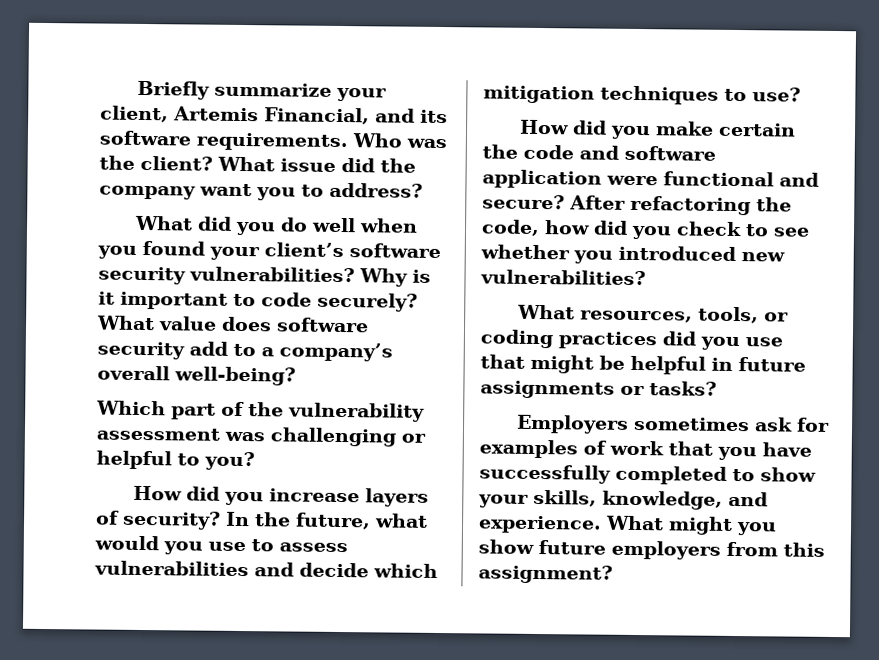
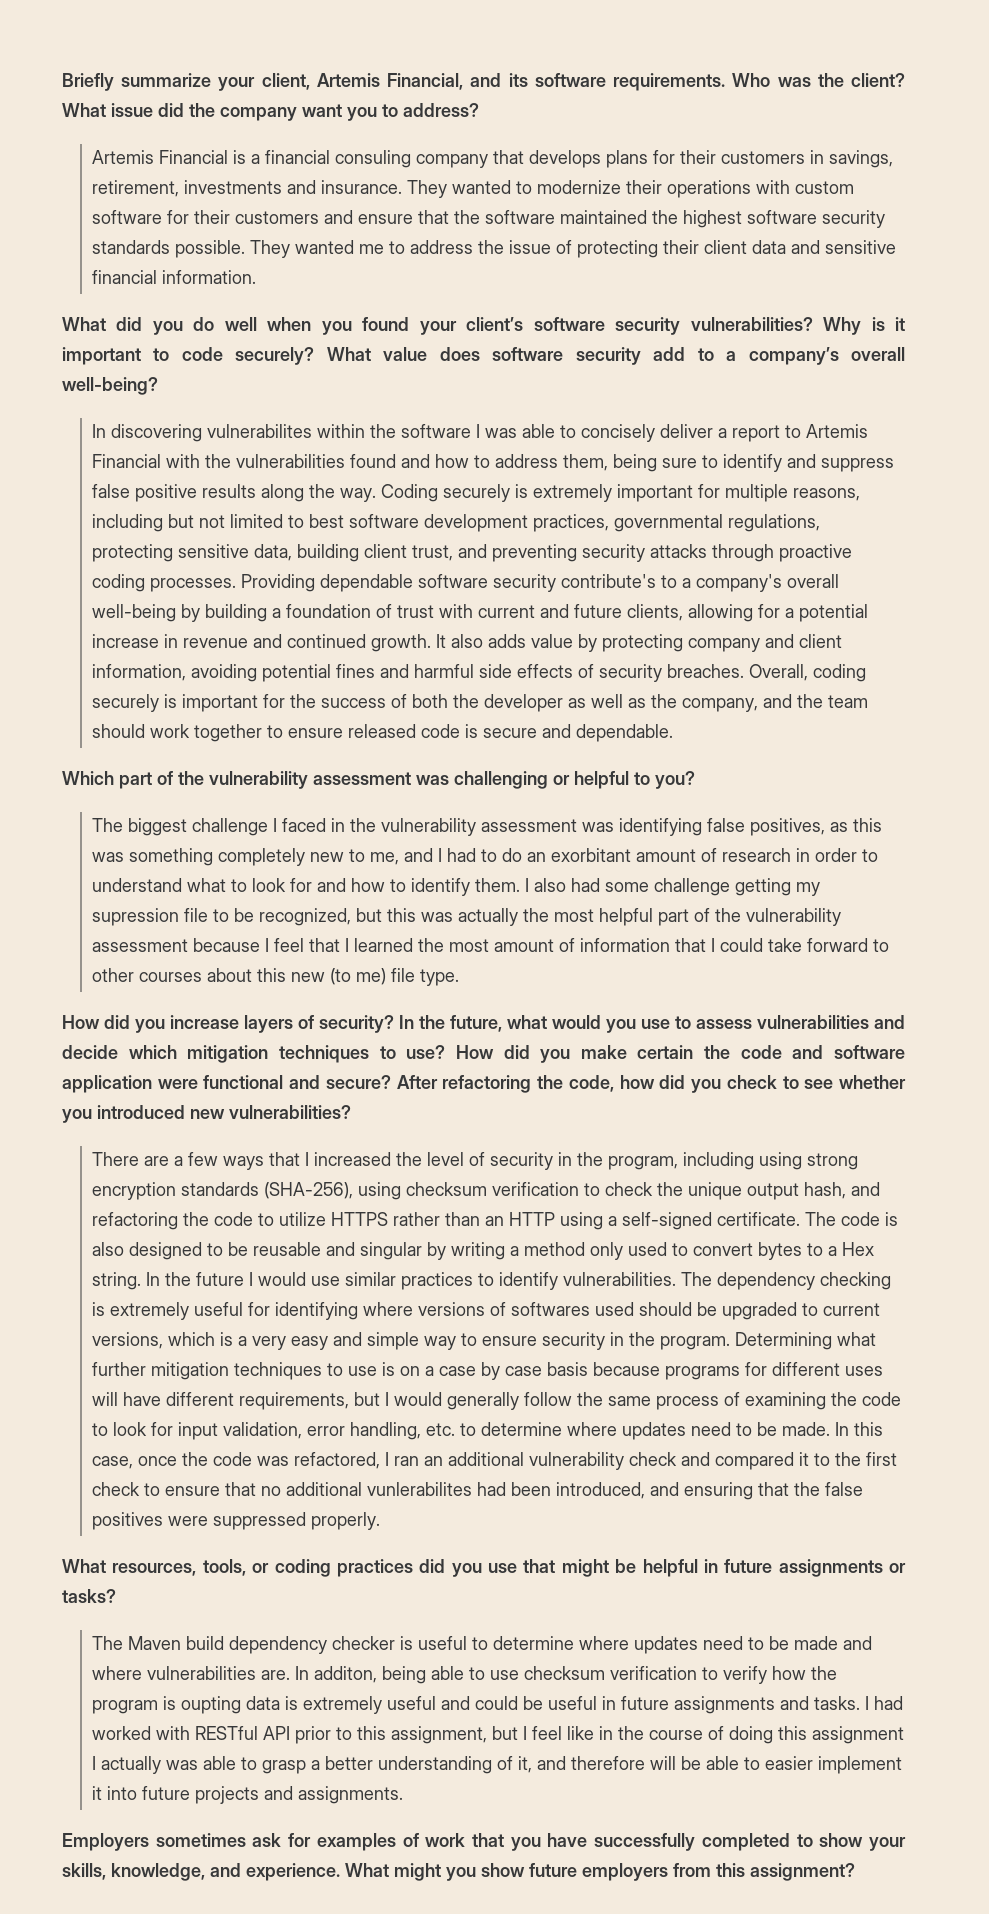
+ Artemis Financial is a financial consuling company that develops plans for their customers in savings, retirement, investments and insurance. They wanted to modernize their operations with custom software for their customers and ensure that the software maintained the highest software security standards possible. They wanted me to address the issue of protecting their client data and sensitive financial information.
+ In discovering vulnerabilites within the software I was able to concisely deliver a report to Artemis Financial with the vulnerabilities found and how to address them, being sure to identify and suppress false positive results along the way. Coding securely is extremely important for multiple reasons, including but not limited to best software development practices, governmental regulations, protecting sensitive data, building client trust, and preventing security attacks through proactive coding processes. Providing dependable software security contribute's to a company's overall well-being by building a foundation of trust with current and future clients, allowing for a potential increase in revenue and continued growth. It also adds value by protecting company and client information, avoiding potential fines and harmful side effects of security breaches. Overall, coding securely is important for the success of both the developer as well as the company, and the team should work together to ensure released code is secure and dependable.
+ The biggest challenge I faced in the vulnerability assessment was identifying false positives, as this was something completely new to me, and I had to do an exorbitant amount of research in order to understand what to look for and how to identify them. I also had some challenge getting my supression file to be recognized, but this was actually the most helpful part of the vulnerability assessment because I feel that I learned the most amount of information that I could take forward to other courses about this new (to me) file type.
- In the future, what would you use to assess vulnerabilities and decide which mitigation techniques to use?
- How did you make certain the code and software application were functional and secure?
+ In the future, what would you use to assess vulnerabilities and decide which mitigation techniques to use? How did you make certain the code and software application were functional and secure?
+ There are a few ways that I increased the level of security in the program, including using strong encryption standards (SHA-256), using checksum verification to check the unique output hash, and refactoring the code to utilize HTTPS rather than an HTTP using a self-signed certificate. The code is also designed to be reusable and singular by writing a method only used to convert bytes to a Hex string. In the future I would use similar practices to identify vulnerabilities. The dependency checking is extremely useful for identifying where versions of softwares used should be upgraded to current versions, which is a very easy and simple way to ensure security in the program. Determining what further mitigation techniques to use is on a case by case basis because programs for different uses will have different requirements, but I would generally follow the same process of examining the code to look for input validation, error handling, etc. to determine where updates need to be made. In this case, once the code was refactored, I ran an additional vulnerability check and compared it to the first check to ensure that no additional vunlerabilites had been introduced, and ensuring that the false positives were suppressed properly.
+ The Maven build dependency checker is useful to determine where updates need to be made and where vulnerabilities are. In additon, being able to use checksum verification to verify how the program is oupting data is extremely useful and could be useful in future assignments and tasks. I had worked with RESTful API prior to this assignment, but I feel like in the course of doing this assignment I actually was able to grasp a better understanding of it, and therefore will be able to easier implement it into future projects and assignments.

